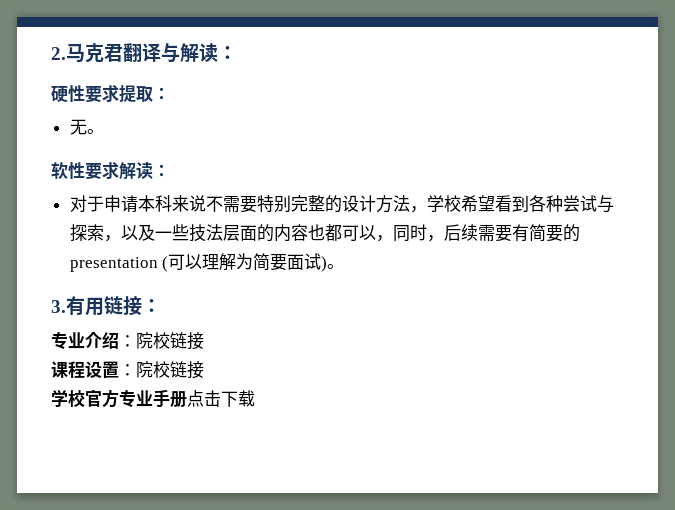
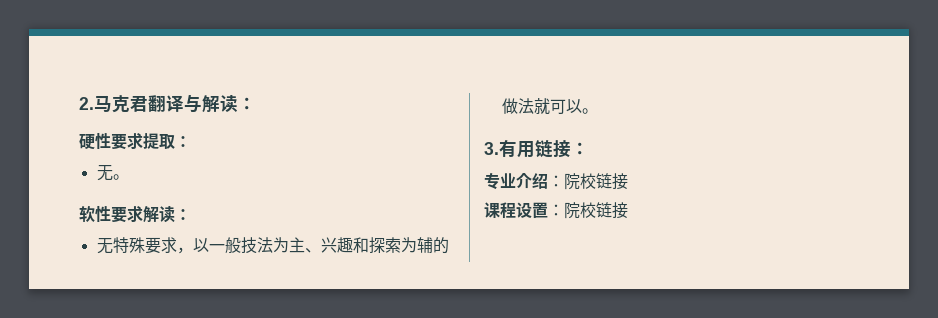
- 对于申请本科来说不需要特别完整的设计方法，学校希望看到各种尝试与探索，以及一些技法层面的内容也都可以，同时，后续需要有简要的presentation (可以理解为简要面试)。
+ 无特殊要求，以一般技法为主、兴趣和探索为辅的做法就可以。
- 学校官方专业手册点击下载

